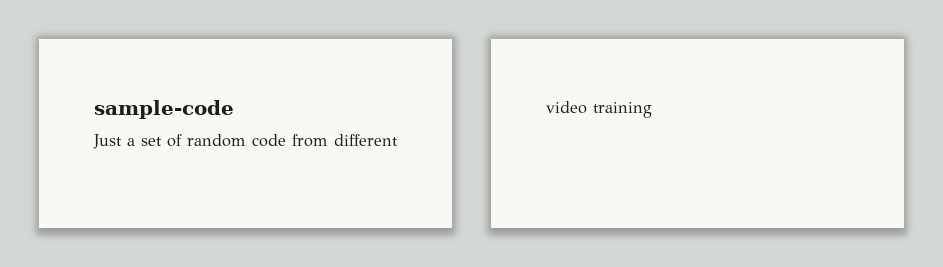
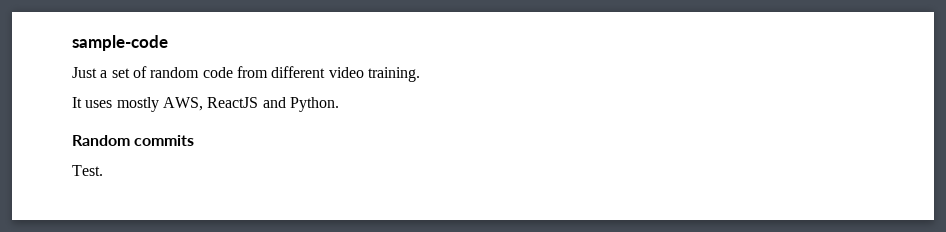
- Just a set of random code from different video training
+ Just a set of random code from different video training.
+ It uses mostly AWS, ReactJS and Python.
+ Random commits
+ Test.

